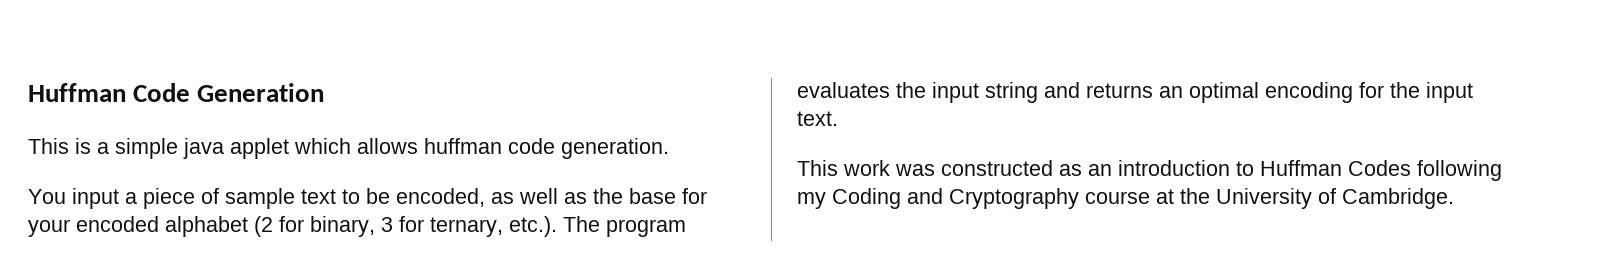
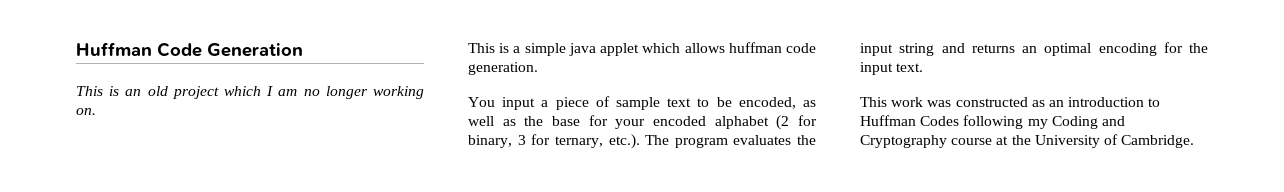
+ This is an old project which I am no longer working on.

